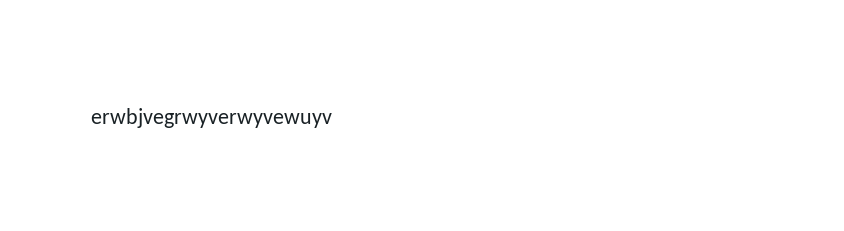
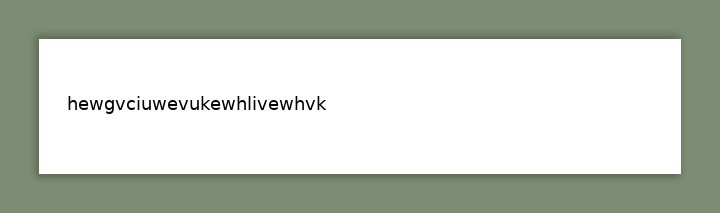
- erwbjvegrwyverwyvewuyv
+ hewgvciuwevukewhlivewhvk

